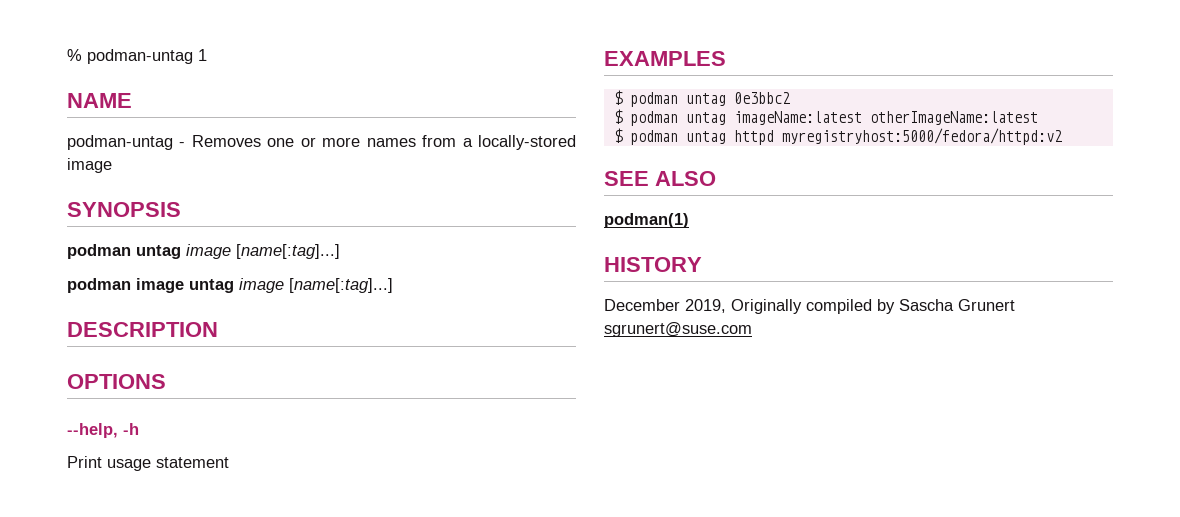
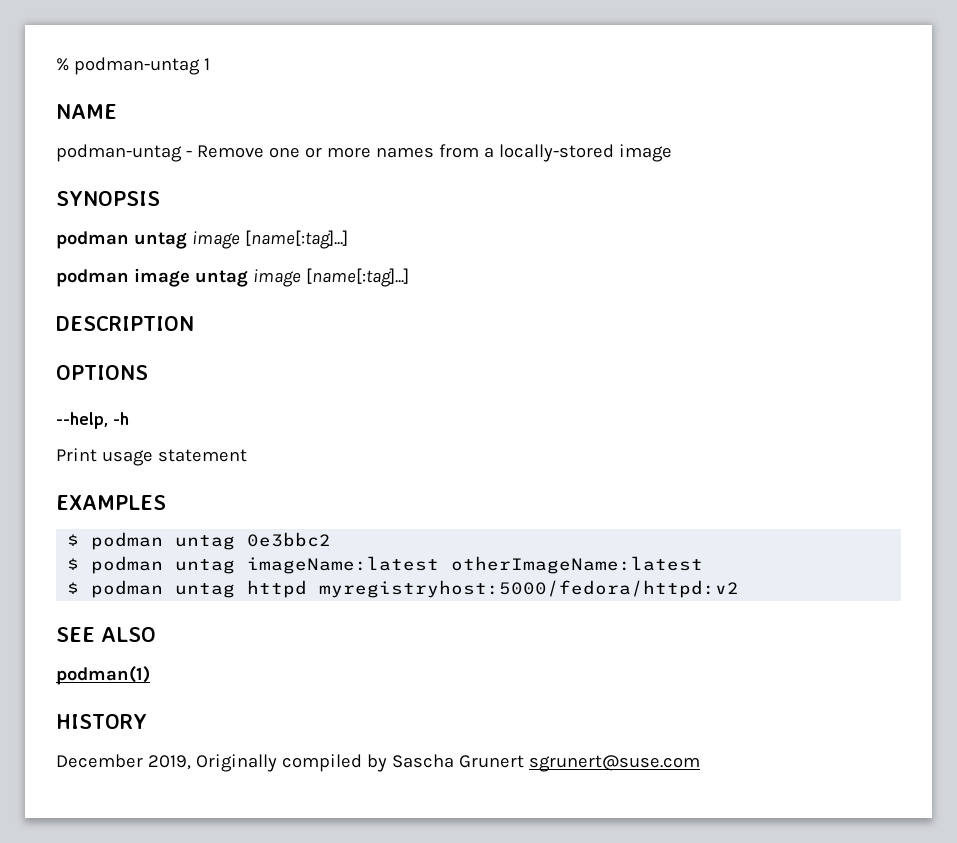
- podman-untag - Removes one or more names from a locally-stored image
+ podman-untag - Remove one or more names from a locally-stored image

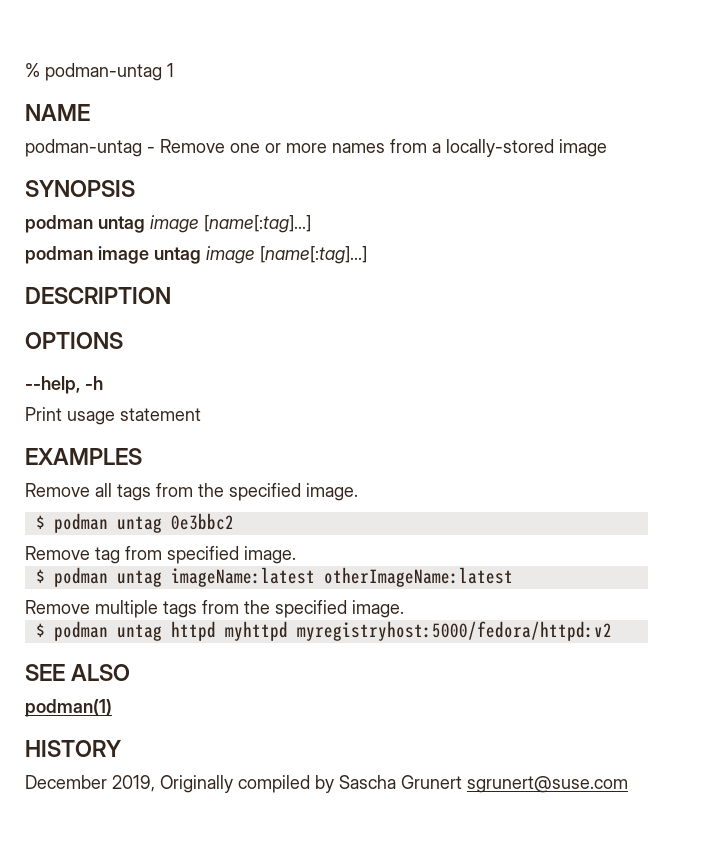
+ Remove all tags from the specified image.
+ Remove tag from specified image.
+ Remove multiple tags from the specified image.
- $ podman untag httpd myregistryhost:5000/fedora/httpd:v2
+ $ podman untag httpd myhttpd myregistryhost:5000/fedora/httpd:v2

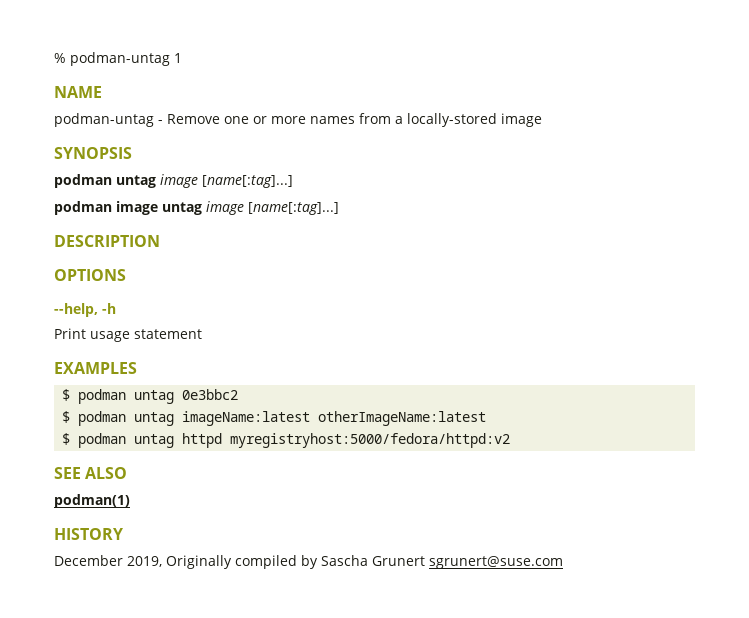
- Remove all tags from the specified image.
- Remove tag from specified image.
- Remove multiple tags from the specified image.
- $ podman untag httpd myhttpd myregistryhost:5000/fedora/httpd:v2
+ $ podman untag httpd myregistryhost:5000/fedora/httpd:v2

